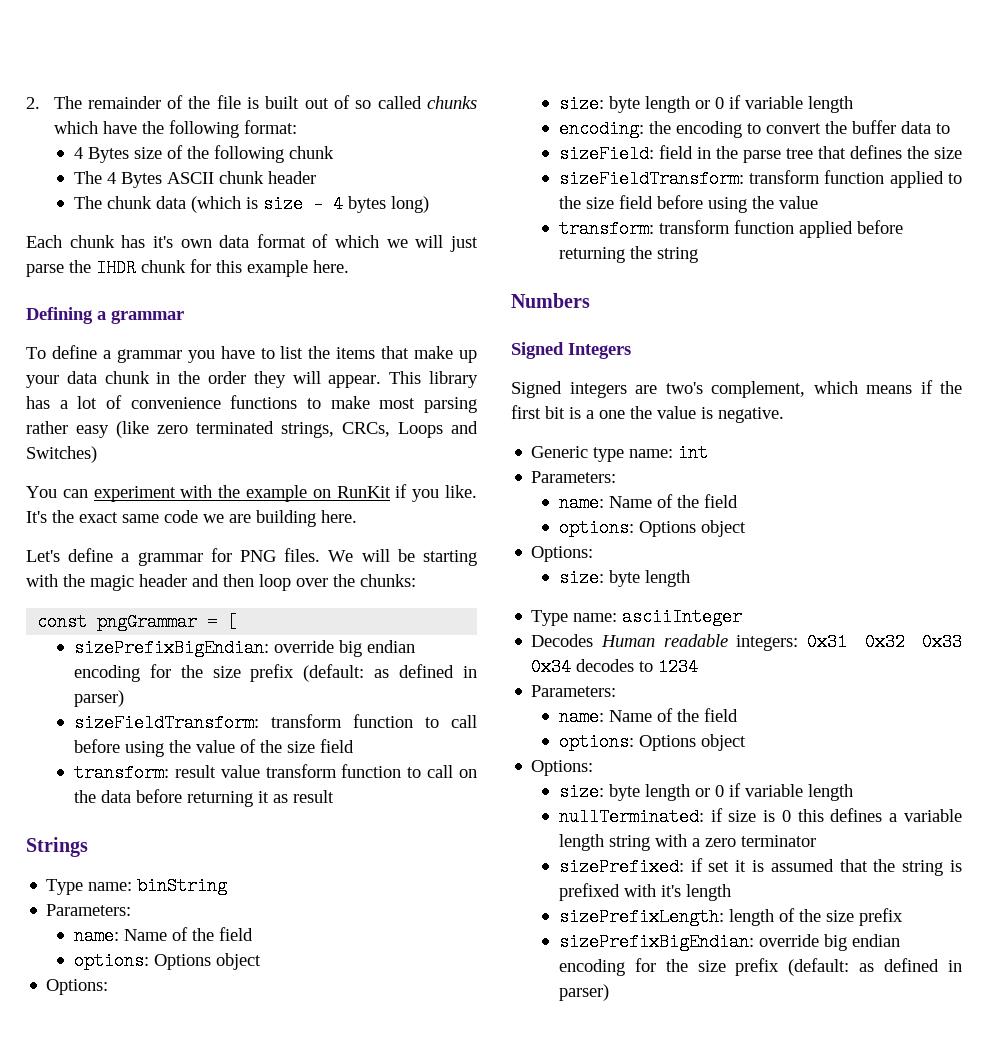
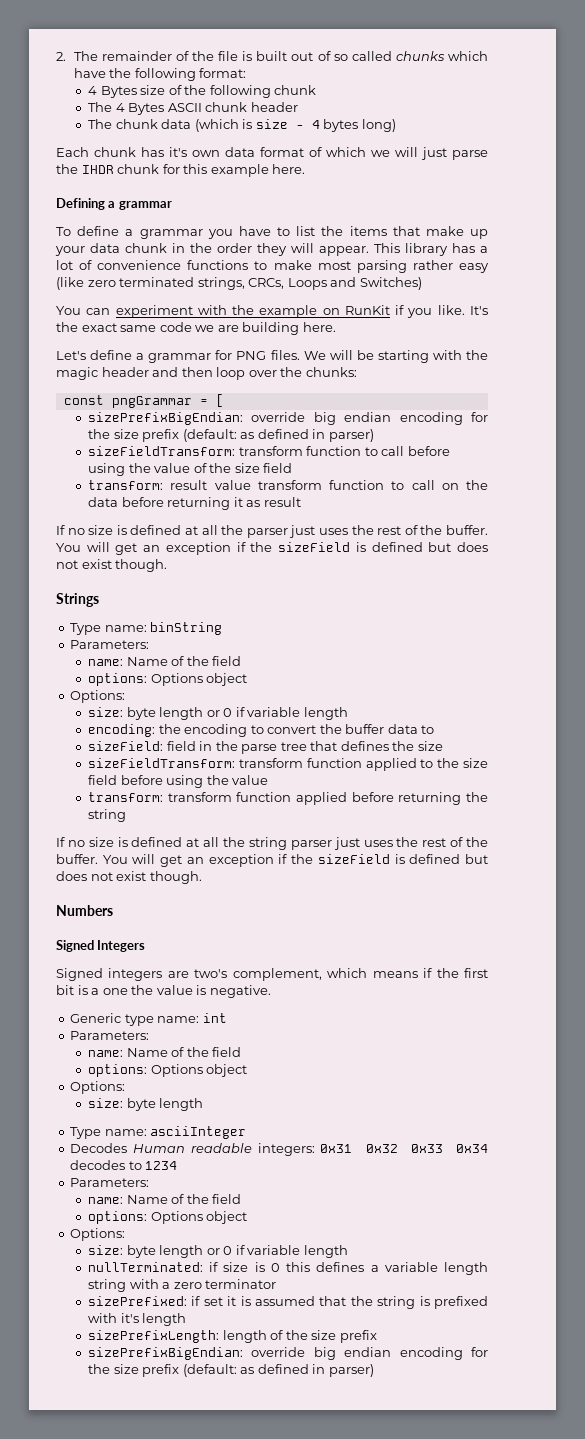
+ If no size is defined at all the parser just uses the rest of the buffer. You will get an exception if the sizeField is defined but does not exist though.
+ If no size is defined at all the string parser just uses the rest of the buffer. You will get an exception if the sizeField is defined but does not exist though.

